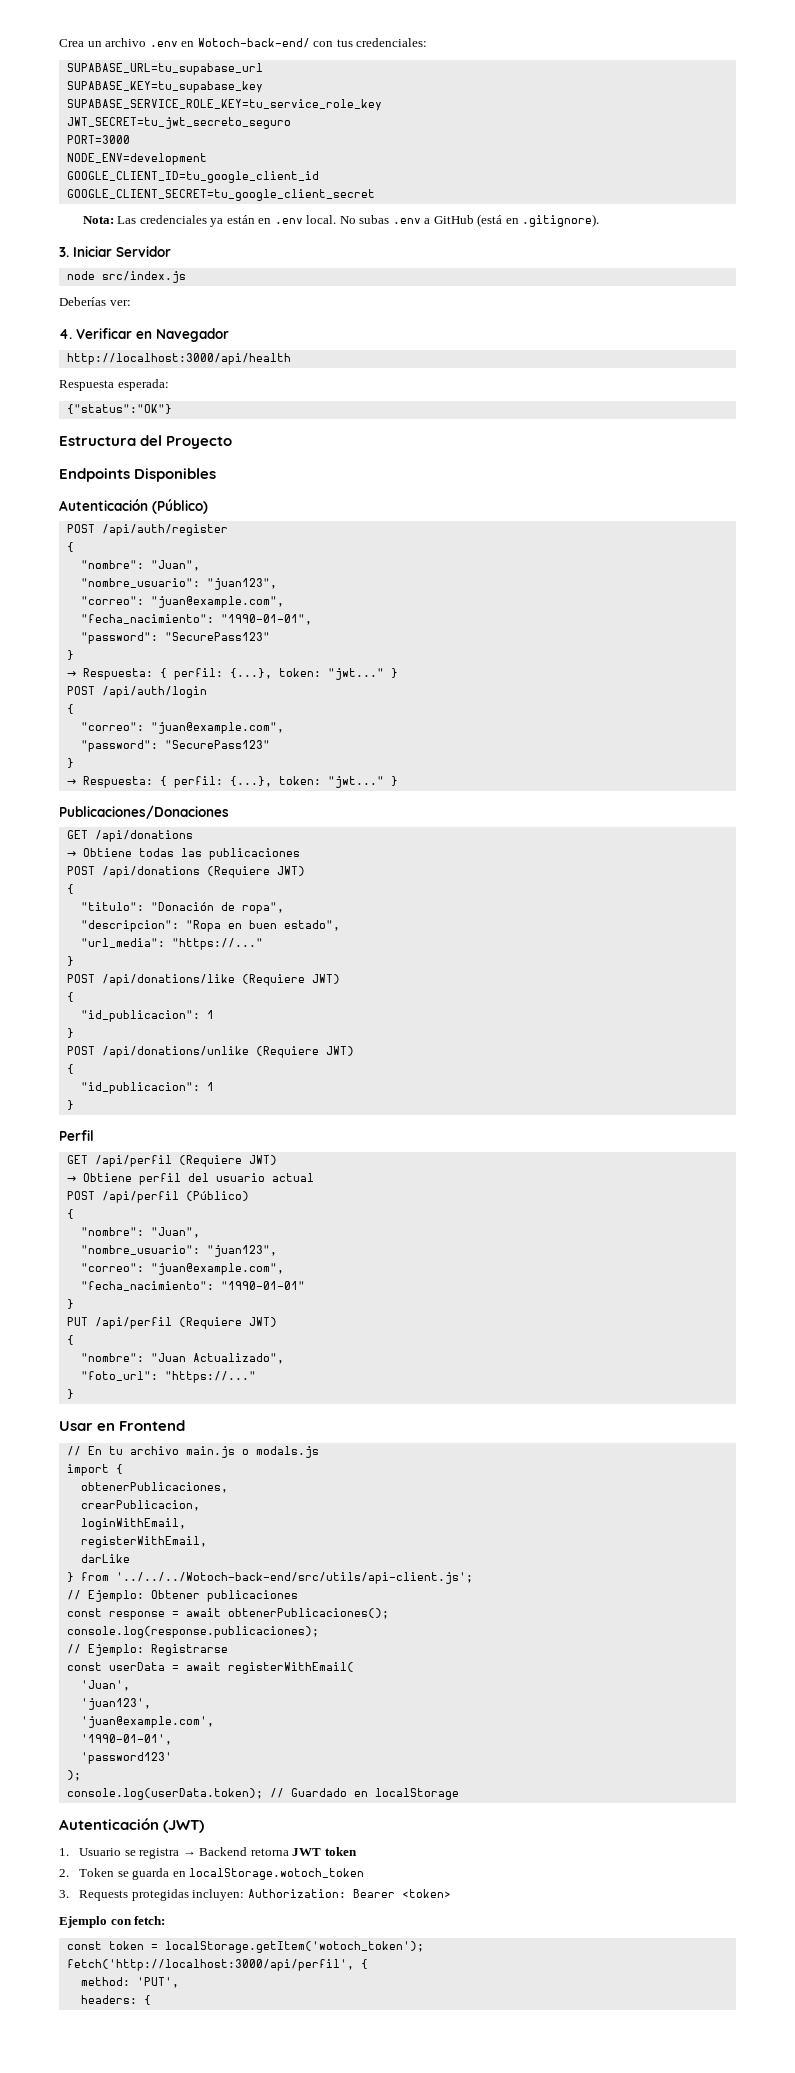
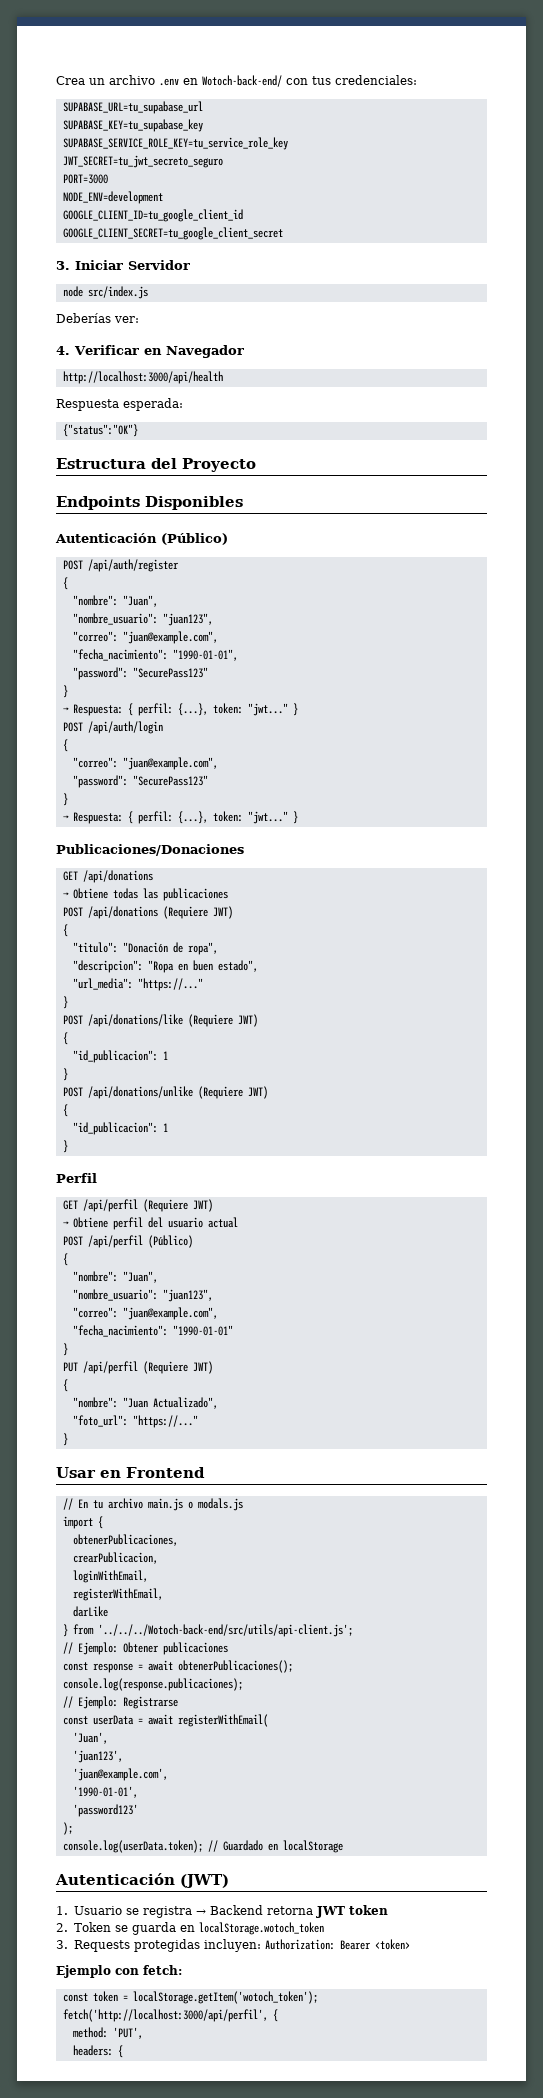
- Nota: Las credenciales ya están en .env local. No subas .env a GitHub (está en .gitignore).

